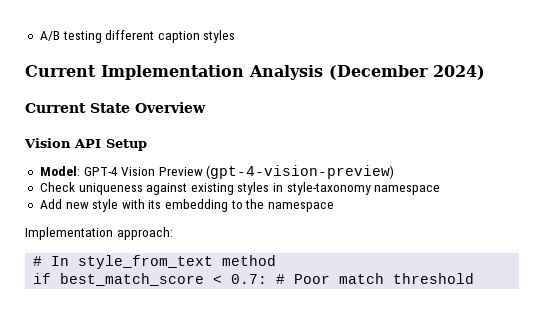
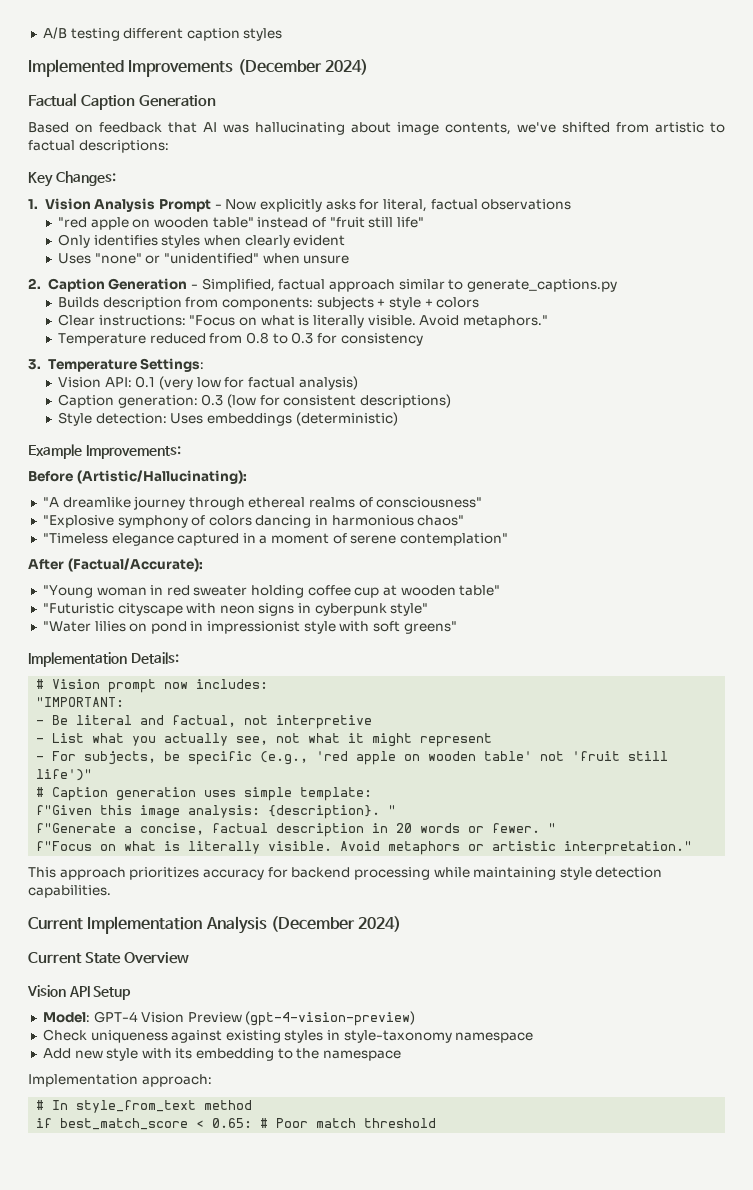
+ Implemented Improvements (December 2024)
+ Factual Caption Generation
+ Based on feedback that AI was hallucinating about image contents, we've shifted from artistic to factual descriptions:
+ Key Changes:
+ 1. Vision Analysis Prompt - Now explicitly asks for literal, factual observations
+ "red apple on wooden table" instead of "fruit still life"
+ Only identifies styles when clearly evident
+ Uses "none" or "unidentified" when unsure
+ 2. Caption Generation - Simplified, factual approach similar to generate_captions.py
+ Builds description from components: subjects + style + colors
+ Clear instructions: "Focus on what is literally visible. Avoid metaphors."
+ Temperature reduced from 0.8 to 0.3 for consistency
+ 3. Temperature Settings:
+ Vision API: 0.1 (very low for factual analysis)
+ Caption generation: 0.3 (low for consistent descriptions)
+ Style detection: Uses embeddings (deterministic)
+ Example Improvements:
+ Before (Artistic/Hallucinating):
+ "A dreamlike journey through ethereal realms of consciousness"
+ "Explosive symphony of colors dancing in harmonious chaos"
+ "Timeless elegance captured in a moment of serene contemplation"
+ After (Factual/Accurate):
+ "Young woman in red sweater holding coffee cup at wooden table"
+ "Futuristic cityscape with neon signs in cyberpunk style"
+ "Water lilies on pond in impressionist style with soft greens"
+ Implementation Details:
+ # Vision prompt now includes:
+ "IMPORTANT:
+ - Be literal and factual, not interpretive
+ - List what you actually see, not what it might represent
+ - For subjects, be specific (e.g., 'red apple on wooden table' not 'fruit still life')"
+ # Caption generation uses simple template:
+ f"Given this image analysis: {description}. "
+ f"Generate a concise, factual description in 20 words or fewer. "
+ f"Focus on what is literally visible. Avoid metaphors or artistic interpretation."
+ This approach prioritizes accuracy for backend processing while maintaining style detection capabilities.
- if best_match_score < 0.7: # Poor match threshold
+ if best_match_score < 0.65: # Poor match threshold

